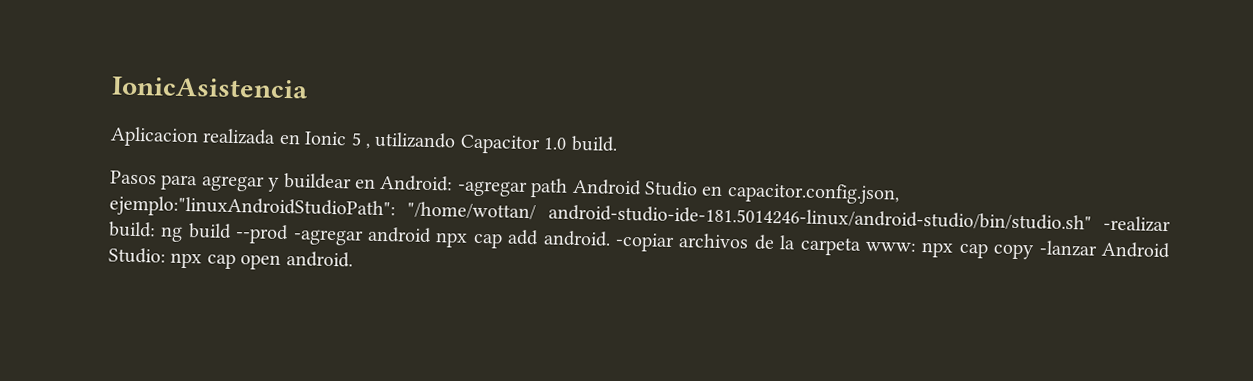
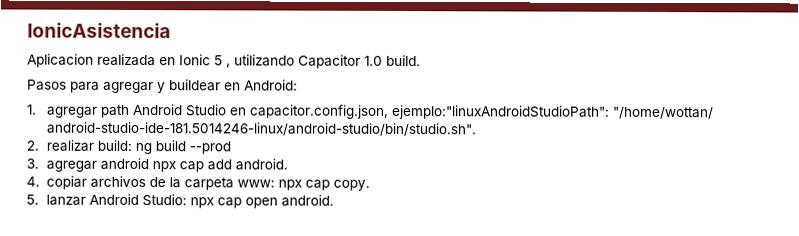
- Pasos para agregar y buildear en Android: -agregar path Android Studio en capacitor.config.json, ejemplo:"linuxAndroidStudioPath": "/home/wottan/ android-studio-ide-181.5014246-linux/android-studio/bin/studio.sh" -realizar build: ng build --prod -agregar android npx cap add android. -copiar archivos de la carpeta www: npx cap copy -lanzar Android Studio: npx cap open android.
+ Pasos para agregar y buildear en Android:
+ 1. agregar path Android Studio en capacitor.config.json, ejemplo:"linuxAndroidStudioPath": "/home/wottan/ android-studio-ide-181.5014246-linux/android-studio/bin/studio.sh".
+ 2. realizar build: ng build --prod
+ 3. agregar android npx cap add android.
+ 4. copiar archivos de la carpeta www: npx cap copy.
+ 5. lanzar Android Studio: npx cap open android.

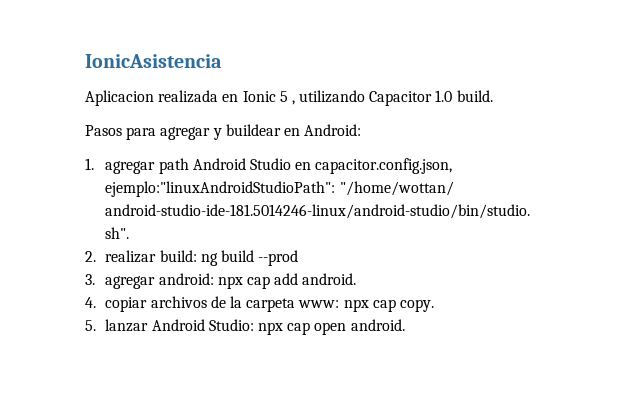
- 3. agregar android npx cap add android.
+ 3. agregar android: npx cap add android.

